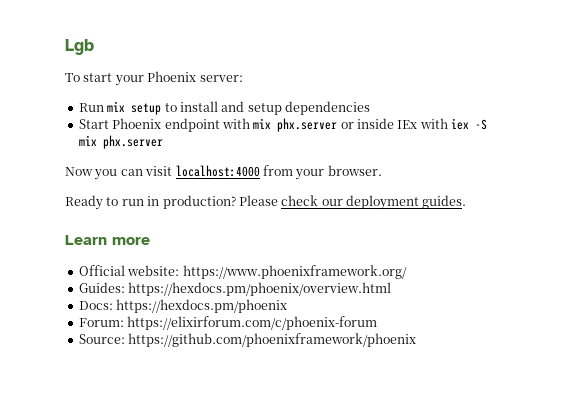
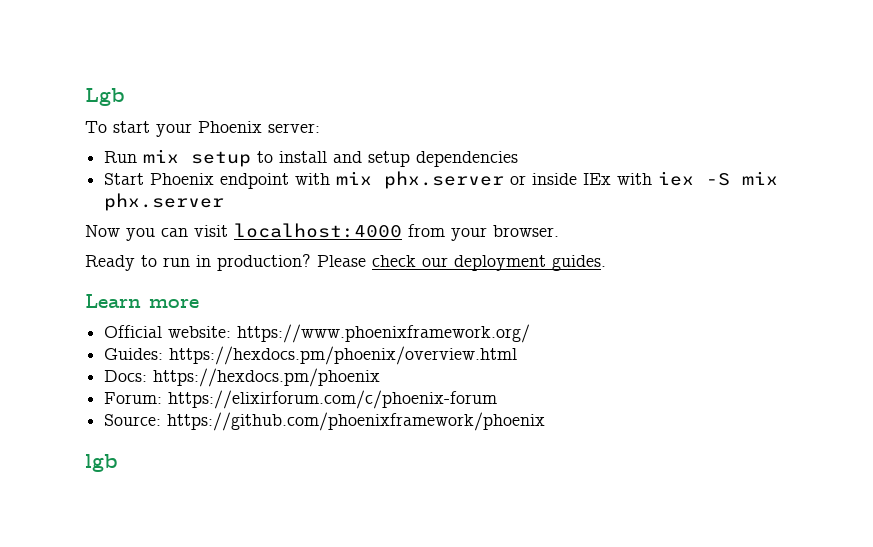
+ lgb

